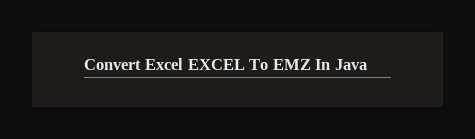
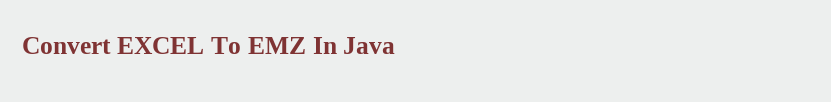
- Convert Excel EXCEL To EMZ In Java
+ Convert EXCEL To EMZ In Java

